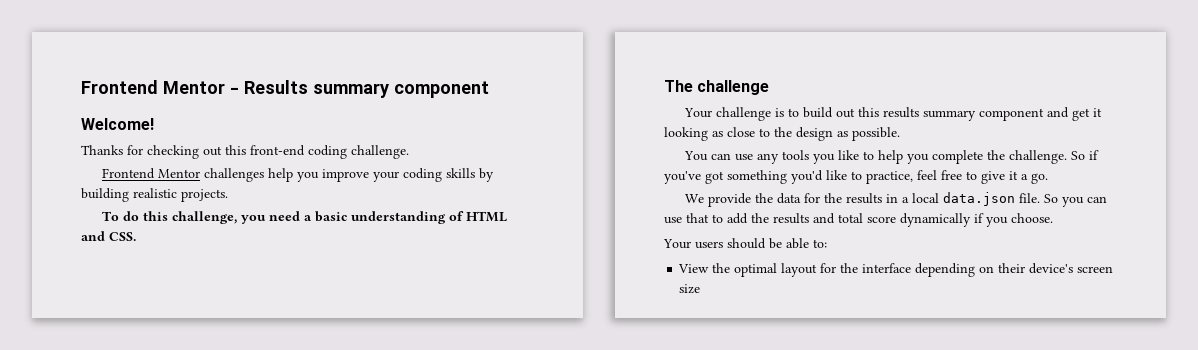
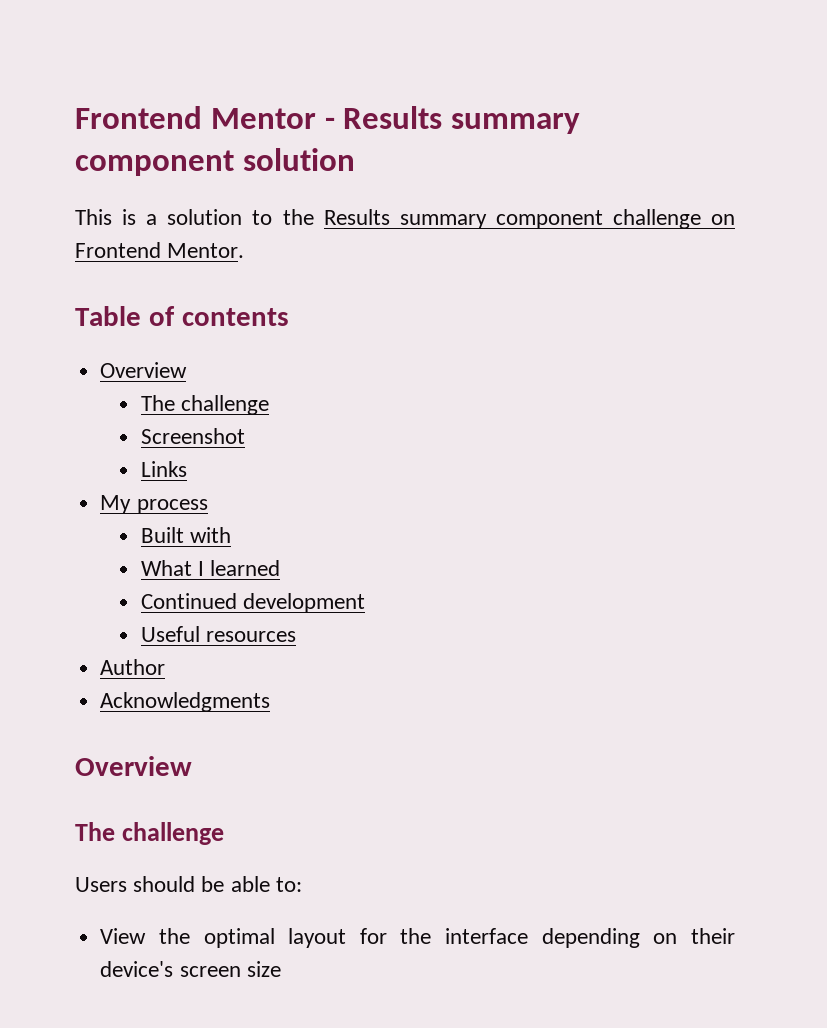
- Frontend Mentor - Results summary component
- Welcome!
- Thanks for checking out this front-end coding challenge.
- Frontend Mentor challenges help you improve your coding skills by building realistic projects.
- To do this challenge, you need a basic understanding of HTML and CSS.
+ Frontend Mentor - Results summary component solution
+ This is a solution to the Results summary component challenge on Frontend Mentor.
+ Table of contents
+ Overview
  The challenge
- Your challenge is to build out this results summary component and get it looking as close to the design as possible.
- You can use any tools you like to help you complete the challenge. So if you've got something you'd like to practice, feel free to give it a go.
- We provide the data for the results in a local data.json file. So you can use that to add the results and total score dynamically if you choose.
- Your users should be able to:
+ Screenshot
+ Links
+ My process
+ Built with
+ What I learned
+ Continued development
+ Useful resources
+ Author
+ Acknowledgments
+ Overview
+ The challenge
+ Users should be able to:

